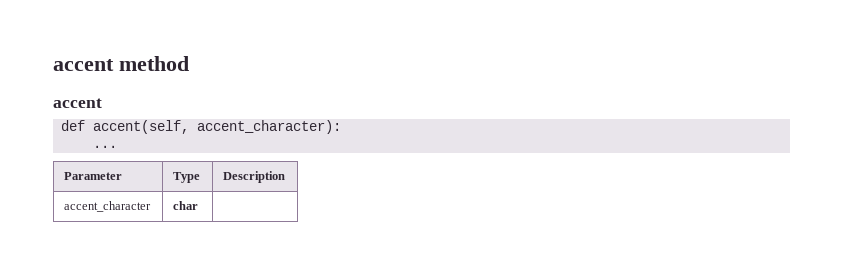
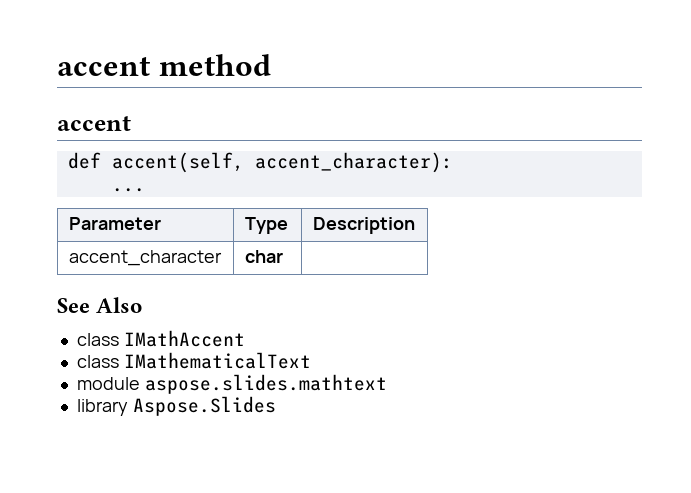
+ See Also
+ class IMathAccent
+ class IMathematicalText
+ module aspose.slides.mathtext
+ library Aspose.Slides

